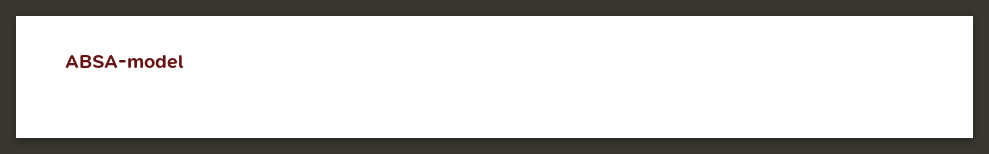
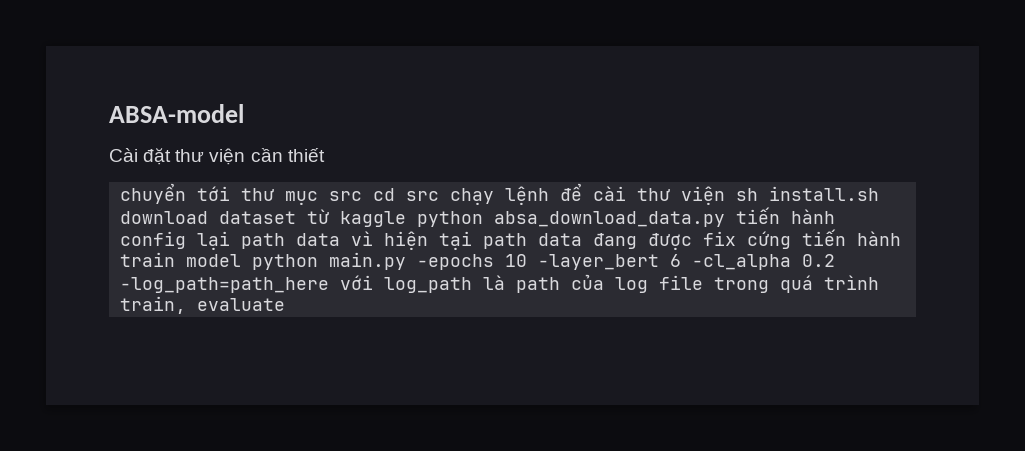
+ Cài đặt thư viện cần thiết
+ chuyển tới thư mục src cd src chạy lệnh để cài thư viện sh install.sh download dataset từ kaggle python absa_download_data.py tiến hành config lại path data vì hiện tại path data đang được fix cứng tiến hành train model python main.py -epochs 10 -layer_bert 6 -cl_alpha 0.2 -log_path=path_here với log_path là path của log file trong quá trình train, evaluate

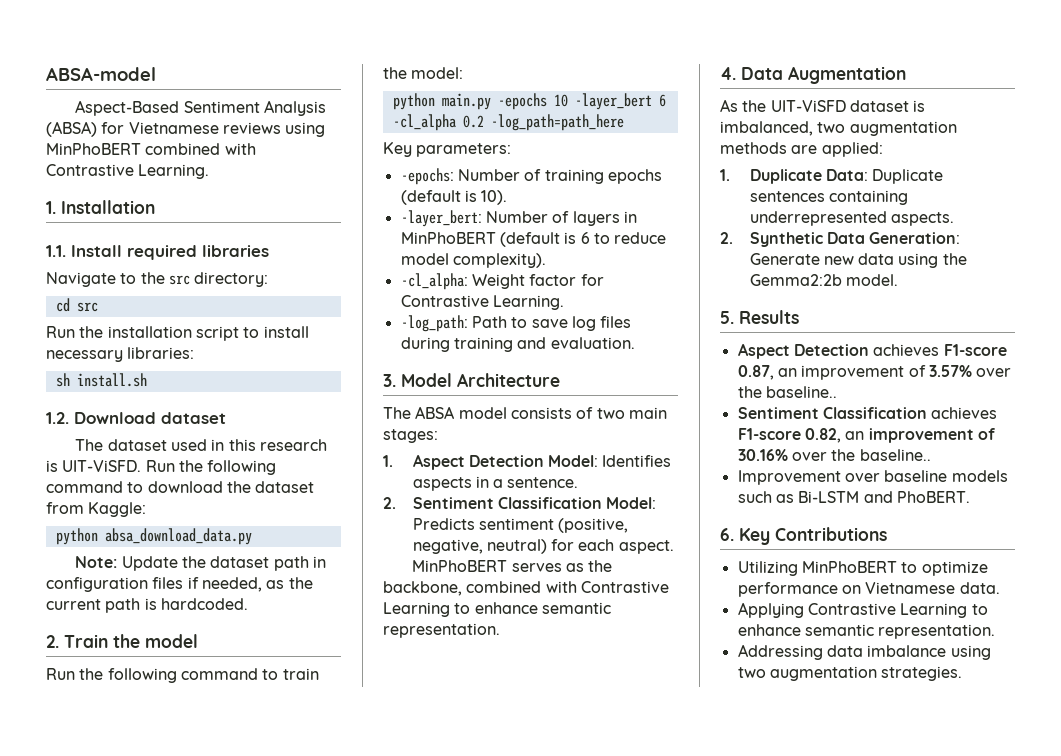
- Cài đặt thư viện cần thiết
- chuyển tới thư mục src cd src chạy lệnh để cài thư viện sh install.sh download dataset từ kaggle python absa_download_data.py tiến hành config lại path data vì hiện tại path data đang được fix cứng tiến hành train model python main.py -epochs 10 -layer_bert 6 -cl_alpha 0.2 -log_path=path_here với log_path là path của log file trong quá trình train, evaluate
+ Aspect-Based Sentiment Analysis (ABSA) for Vietnamese reviews using MinPhoBERT combined with Contrastive Learning.
+ 1. Installation
+ 1.1. Install required libraries
+ Navigate to the src directory:
+ cd src
+ Run the installation script to install necessary libraries:
+ sh install.sh
+ 1.2. Download dataset
+ The dataset used in this research is UIT-ViSFD. Run the following command to download the dataset from Kaggle:
+ python absa_download_data.py
+ Note: Update the dataset path in configuration files if needed, as the current path is hardcoded.
+ 2. Train the model
+ Run the following command to train the model:
+ python main.py -epochs 10 -layer_bert 6 -cl_alpha 0.2 -log_path=path_here
+ Key parameters:
+ -epochs: Number of training epochs (default is 10).
+ -layer_bert: Number of layers in MinPhoBERT (default is 6 to reduce model complexity).
+ -cl_alpha: Weight factor for Contrastive Learning.
+ -log_path: Path to save log files during training and evaluation.
+ 3. Model Architecture
+ The ABSA model consists of two main stages:
+ 1. Aspect Detection Model: Identifies aspects in a sentence.
+ 2. Sentiment Classification Model: Predicts sentiment (positive, negative, neutral) for each aspect.
+ MinPhoBERT serves as the backbone, combined with Contrastive Learning to enhance semantic representation.
+ 4. Data Augmentation
+ As the UIT-ViSFD dataset is imbalanced, two augmentation methods are applied:
+ 1. Duplicate Data: Duplicate sentences containing underrepresented aspects.
+ 2. Synthetic Data Generation: Generate new data using the Gemma2:2b model.
+ 5. Results
+ Aspect Detection achieves F1-score 0.87, an improvement of 3.57% over the baseline..
+ Sentiment Classification achieves F1-score 0.82, an improvement of 30.16% over the baseline..
+ Improvement over baseline models such as Bi-LSTM and PhoBERT.
+ 6. Key Contributions
+ Utilizing MinPhoBERT to optimize performance on Vietnamese data.
+ Applying Contrastive Learning to enhance semantic representation.
+ Addressing data imbalance using two augmentation strategies.

